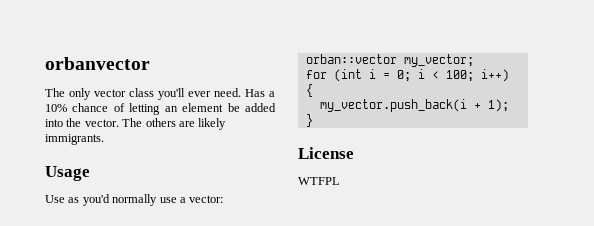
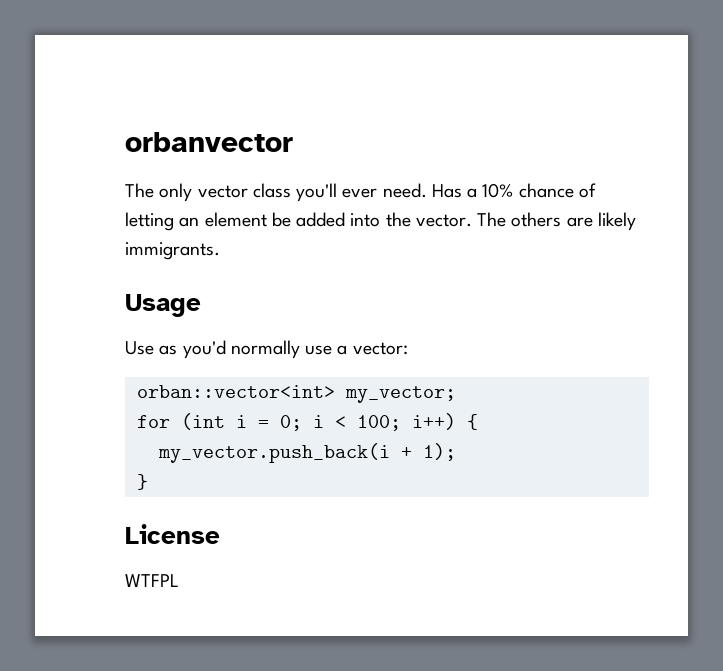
- orban::vector my_vector;
+ orban::vector<int> my_vector;

